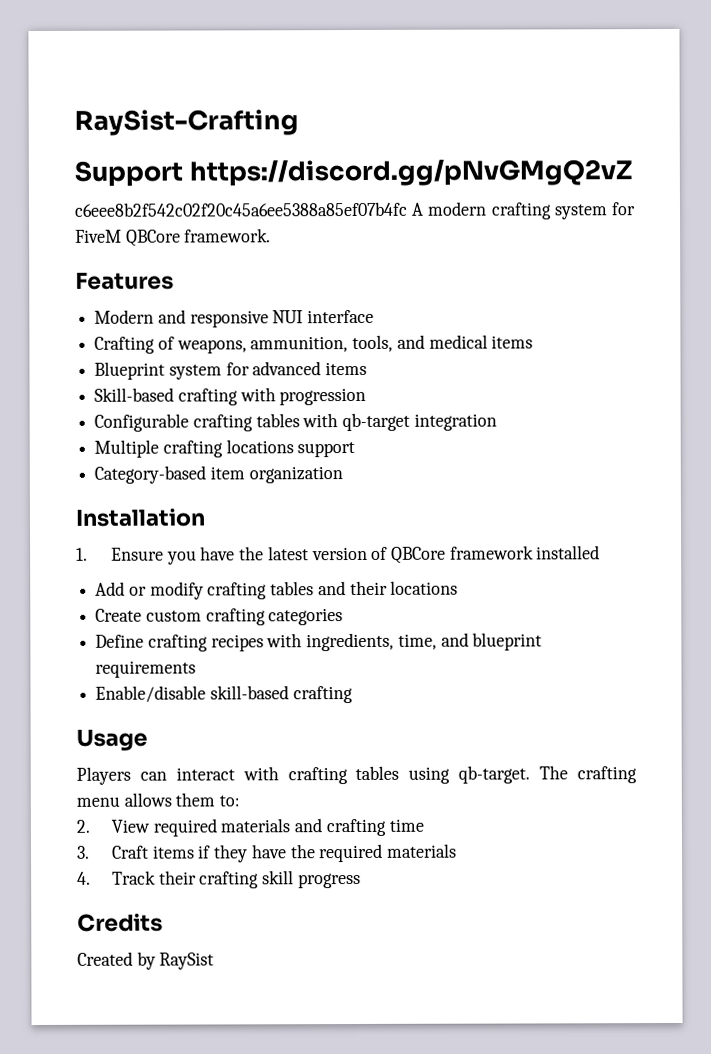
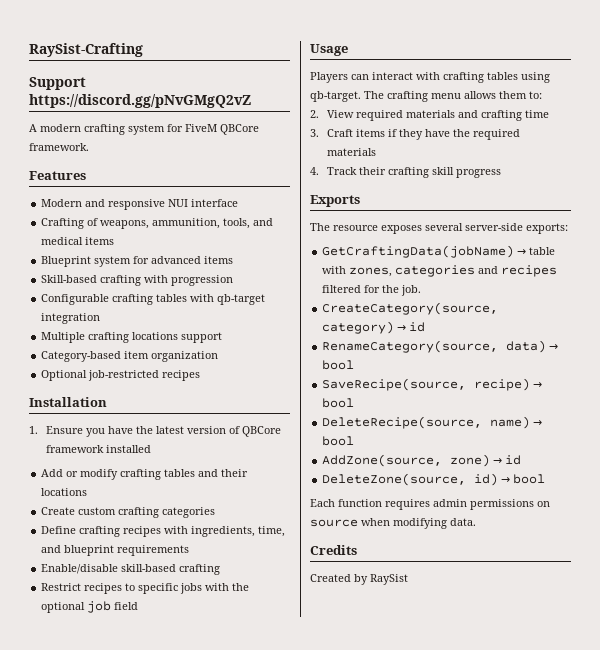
- c6eee8b2f542c02f20c45a6ee5388a85ef07b4fc A modern crafting system for FiveM QBCore framework.
+ A modern crafting system for FiveM QBCore framework.
+ Optional job-restricted recipes
+ Restrict recipes to specific jobs with the optional job field
+ Exports
+ The resource exposes several server-side exports:
+ GetCraftingData(jobName) → table with zones, categories and recipes filtered for the job.
+ CreateCategory(source, category) → id
+ RenameCategory(source, data) → bool
+ SaveRecipe(source, recipe) → bool
+ DeleteRecipe(source, name) → bool
+ AddZone(source, zone) → id
+ DeleteZone(source, id) → bool
+ Each function requires admin permissions on source when modifying data.

